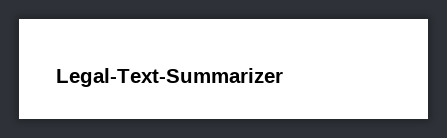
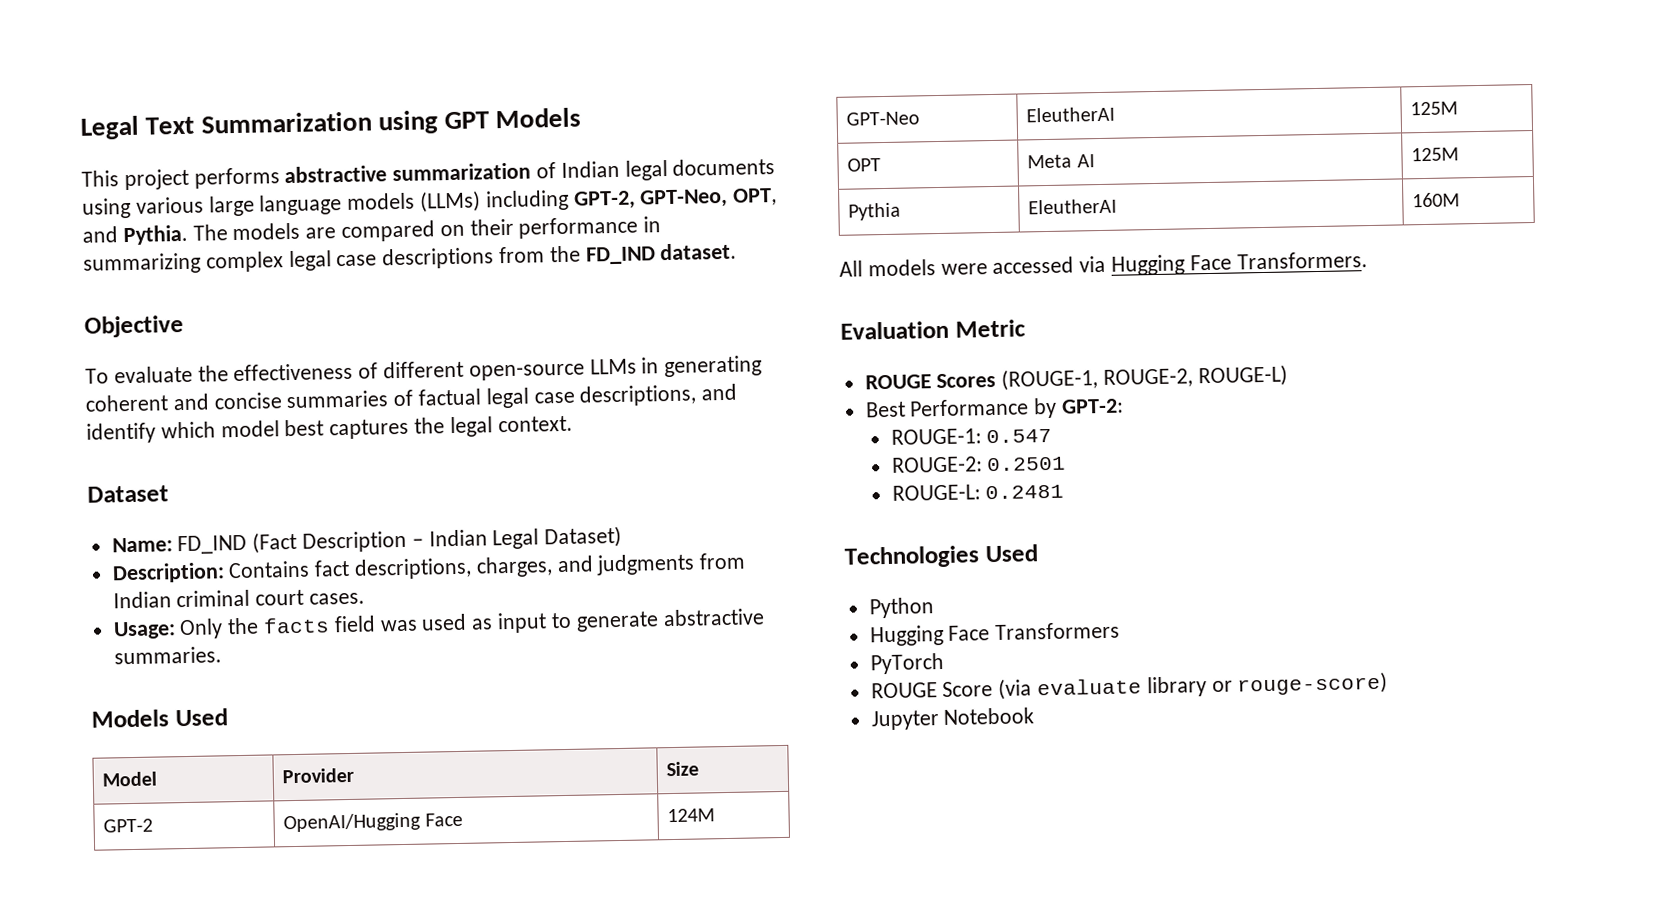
- Legal-Text-Summarizer
+ Legal Text Summarization using GPT Models
+ This project performs abstractive summarization of Indian legal documents using various large language models (LLMs) including GPT-2, GPT-Neo, OPT, and Pythia. The models are compared on their performance in summarizing complex legal case descriptions from the FD_IND dataset.
+ Objective
+ To evaluate the effectiveness of different open-source LLMs in generating coherent and concise summaries of factual legal case descriptions, and identify which model best captures the legal context.
+ Dataset
+ Name: FD_IND (Fact Description – Indian Legal Dataset)
+ Description: Contains fact descriptions, charges, and judgments from Indian criminal court cases.
+ Usage: Only the facts field was used as input to generate abstractive summaries.
+ Models Used
+ Model | Provider | Size
+ GPT-2 | OpenAI/Hugging Face | 124M
+ GPT-Neo | EleutherAI | 125M
+ OPT | Meta AI | 125M
+ Pythia | EleutherAI | 160M
+ All models were accessed via Hugging Face Transformers.
+ Evaluation Metric
+ ROUGE Scores (ROUGE-1, ROUGE-2, ROUGE-L)
+ Best Performance by GPT-2:
+ ROUGE-1: 0.547
+ ROUGE-2: 0.2501
+ ROUGE-L: 0.2481
+ Technologies Used
+ Python
+ Hugging Face Transformers
+ PyTorch
+ ROUGE Score (via evaluate library or rouge-score)
+ Jupyter Notebook

